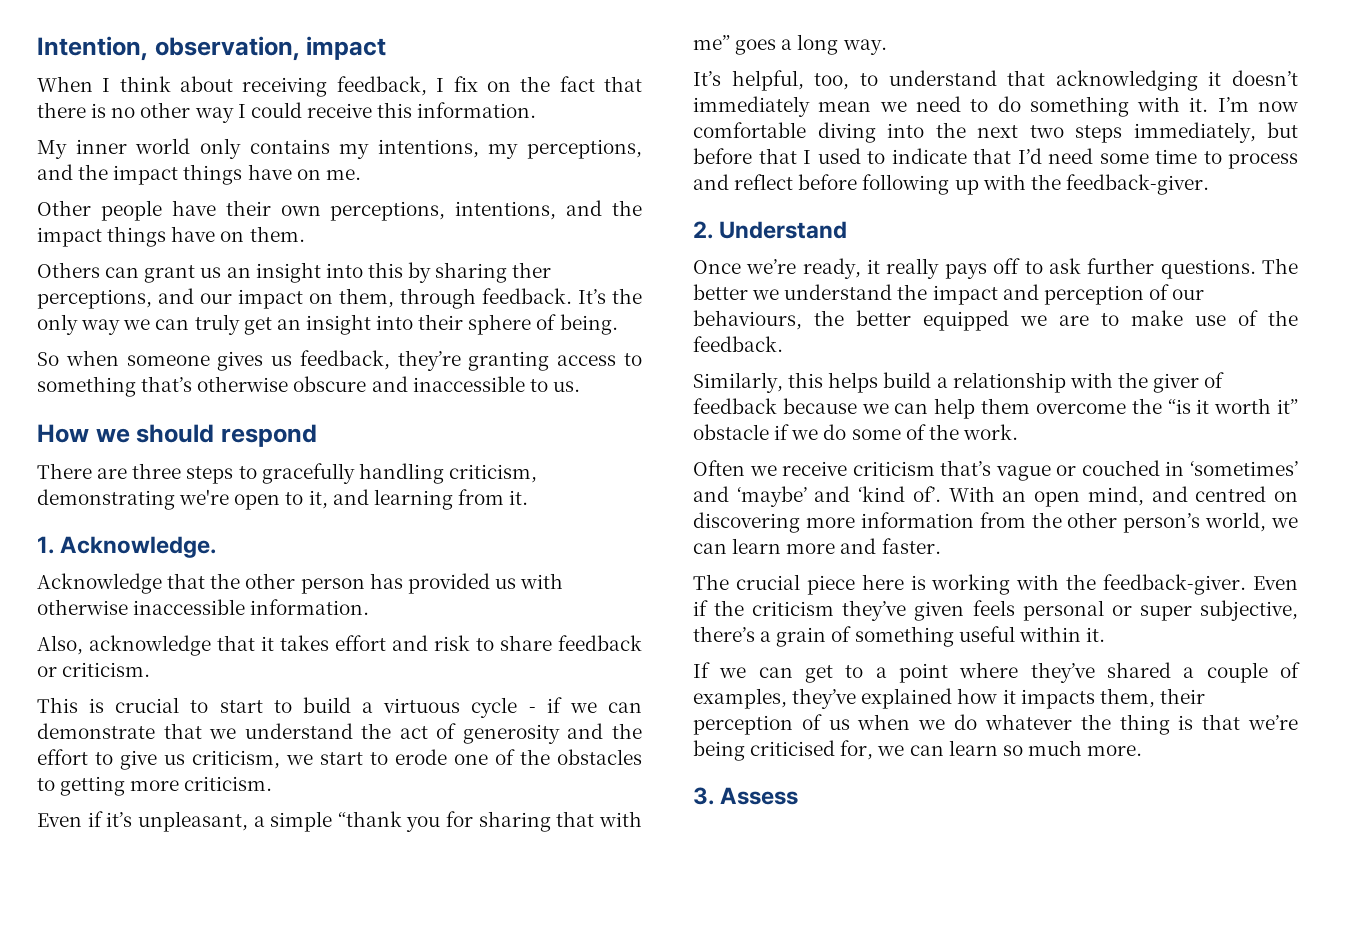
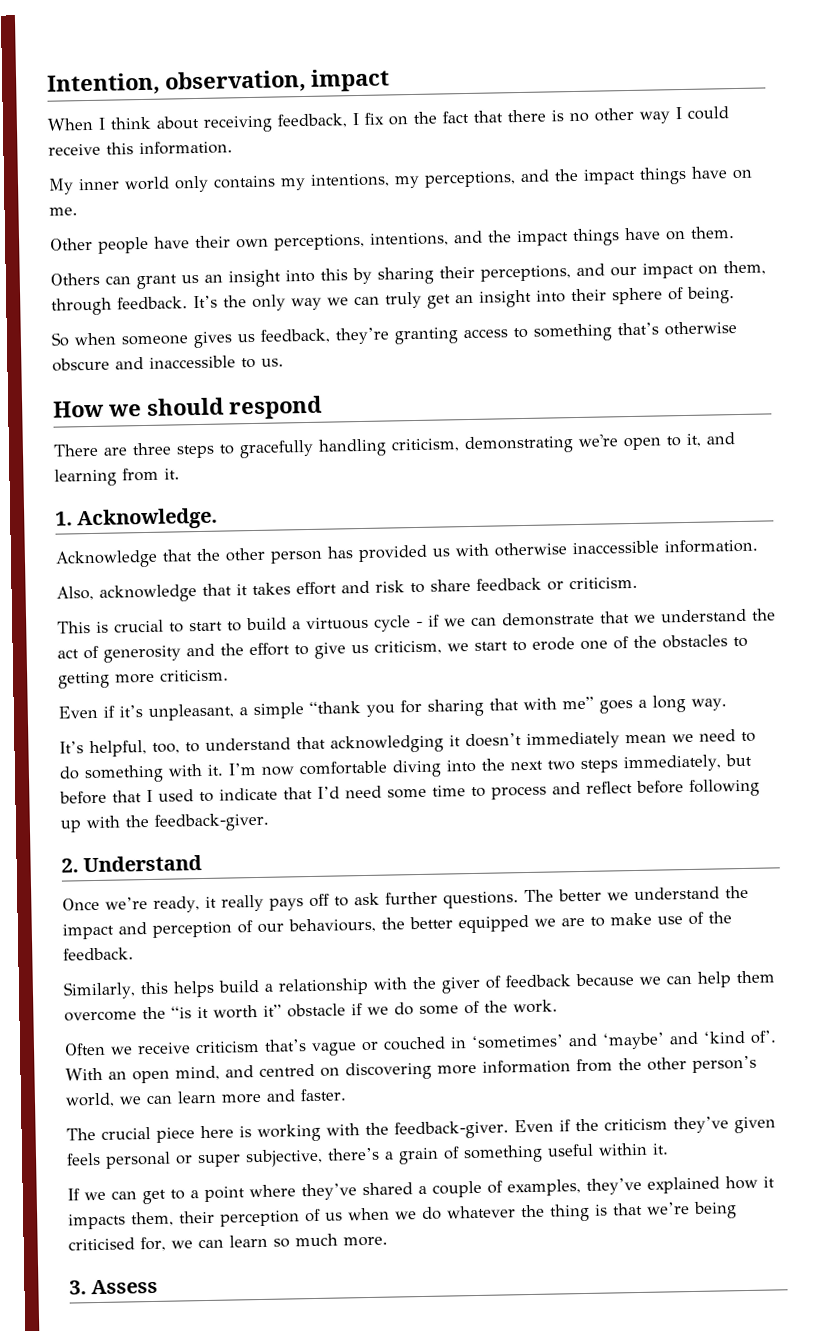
- Others can grant us an insight into this by sharing ther perceptions, and our impact on them, through feedback.
+ Others can grant us an insight into this by sharing their perceptions, and our impact on them, through feedback.

